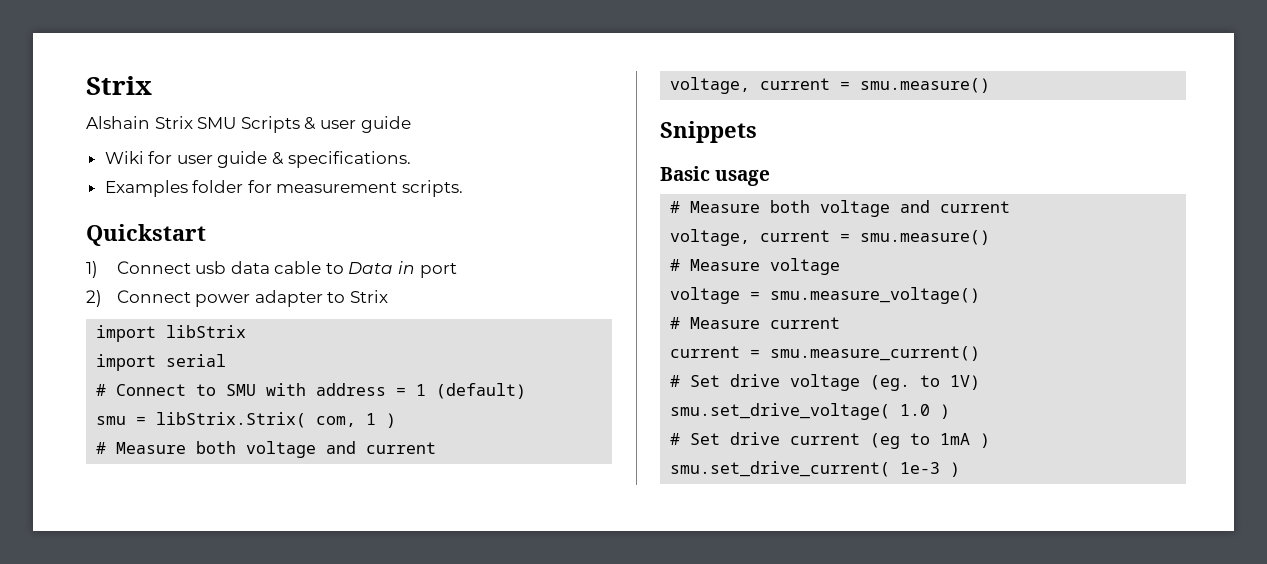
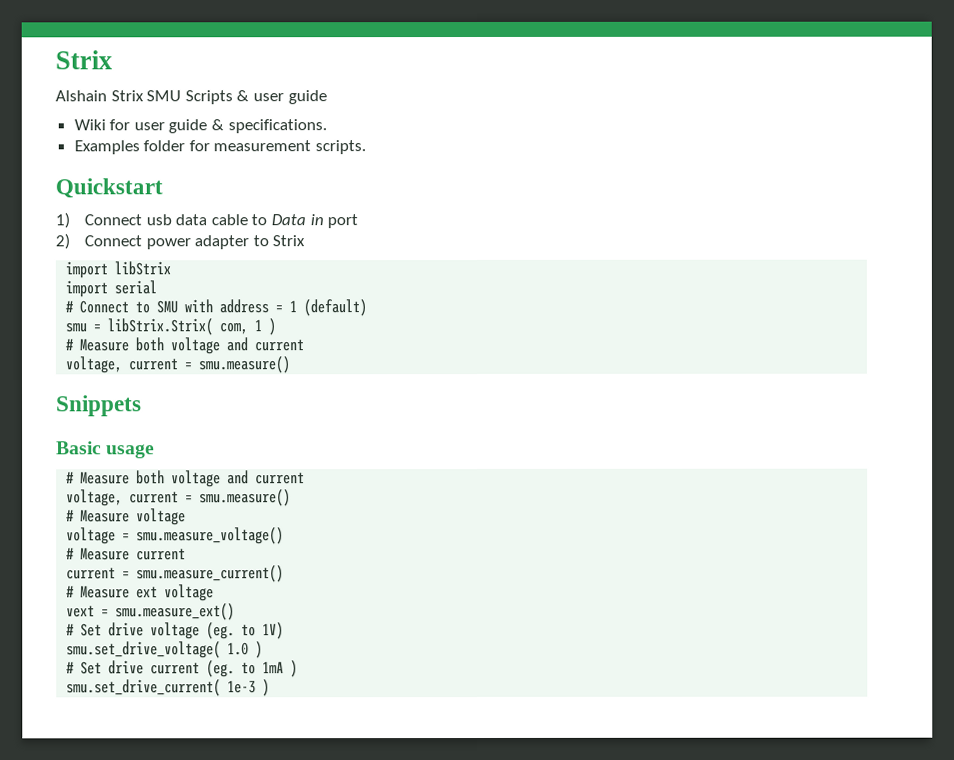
+ # Measure ext voltage
+ vext = smu.measure_ext()
- # Set drive current (eg to 1mA )
+ # Set drive current (eg. to 1mA )

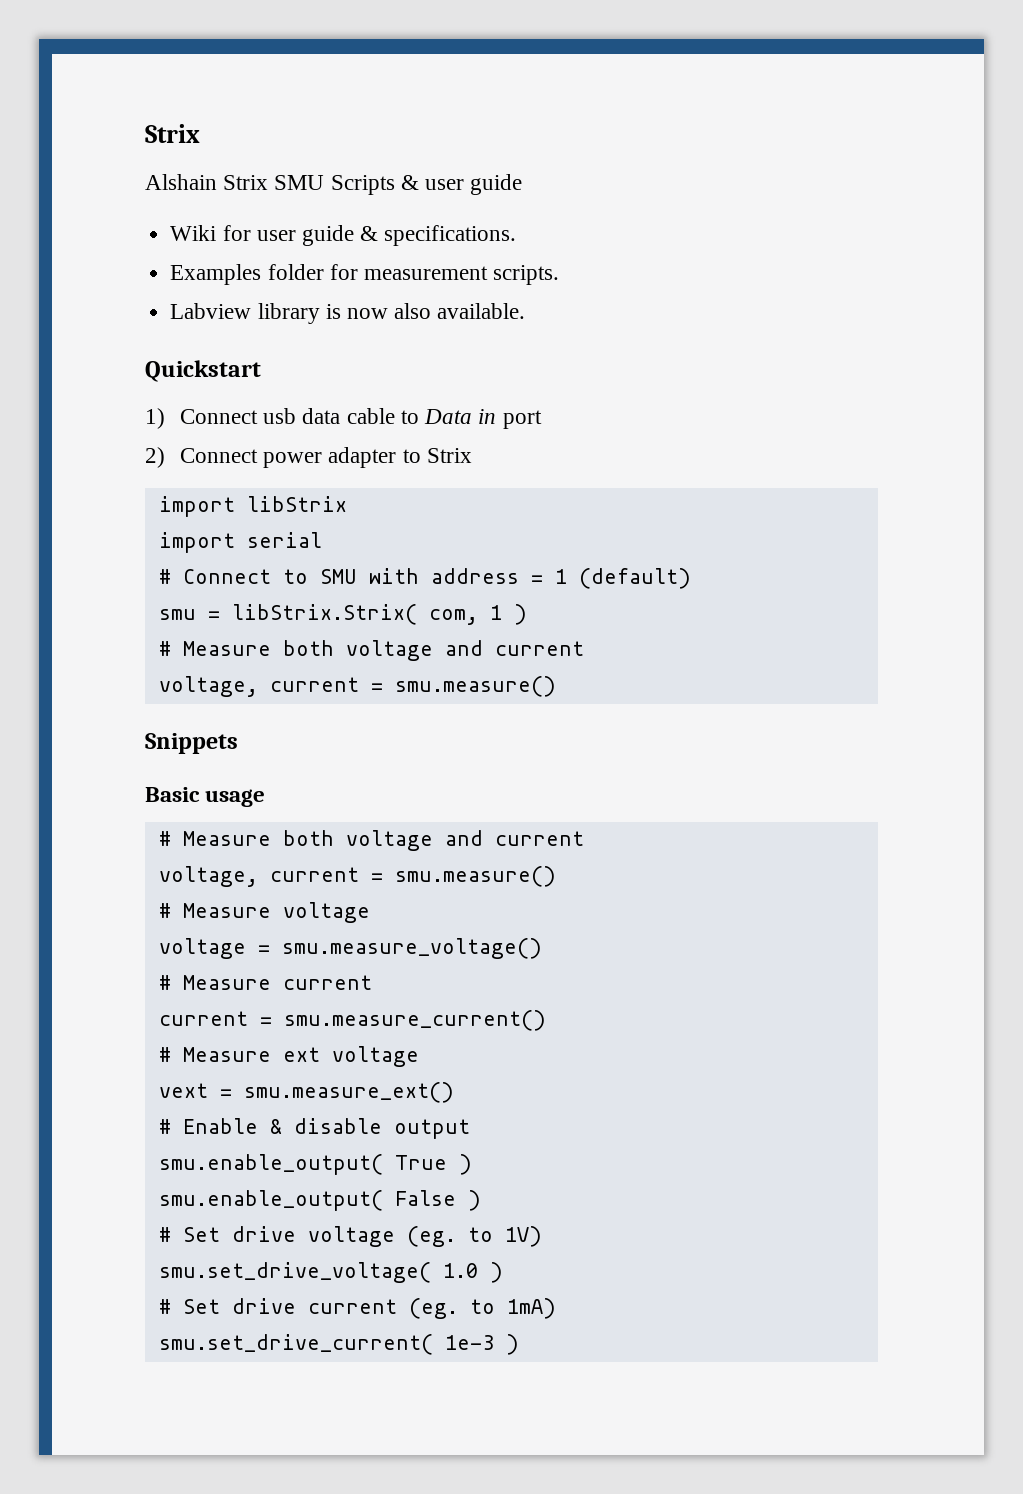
+ Labview library is now also available.
+ # Enable & disable output
+ smu.enable_output( True )
+ smu.enable_output( False )
- # Set drive current (eg. to 1mA )
+ # Set drive current (eg. to 1mA)

